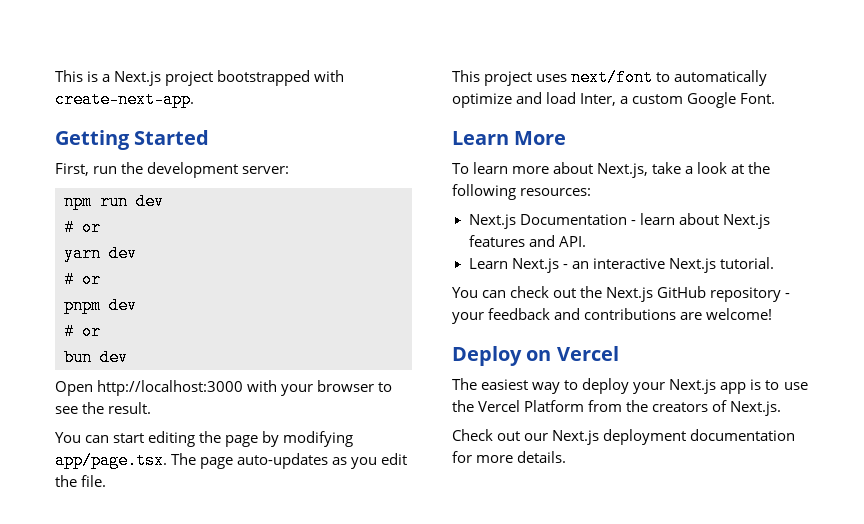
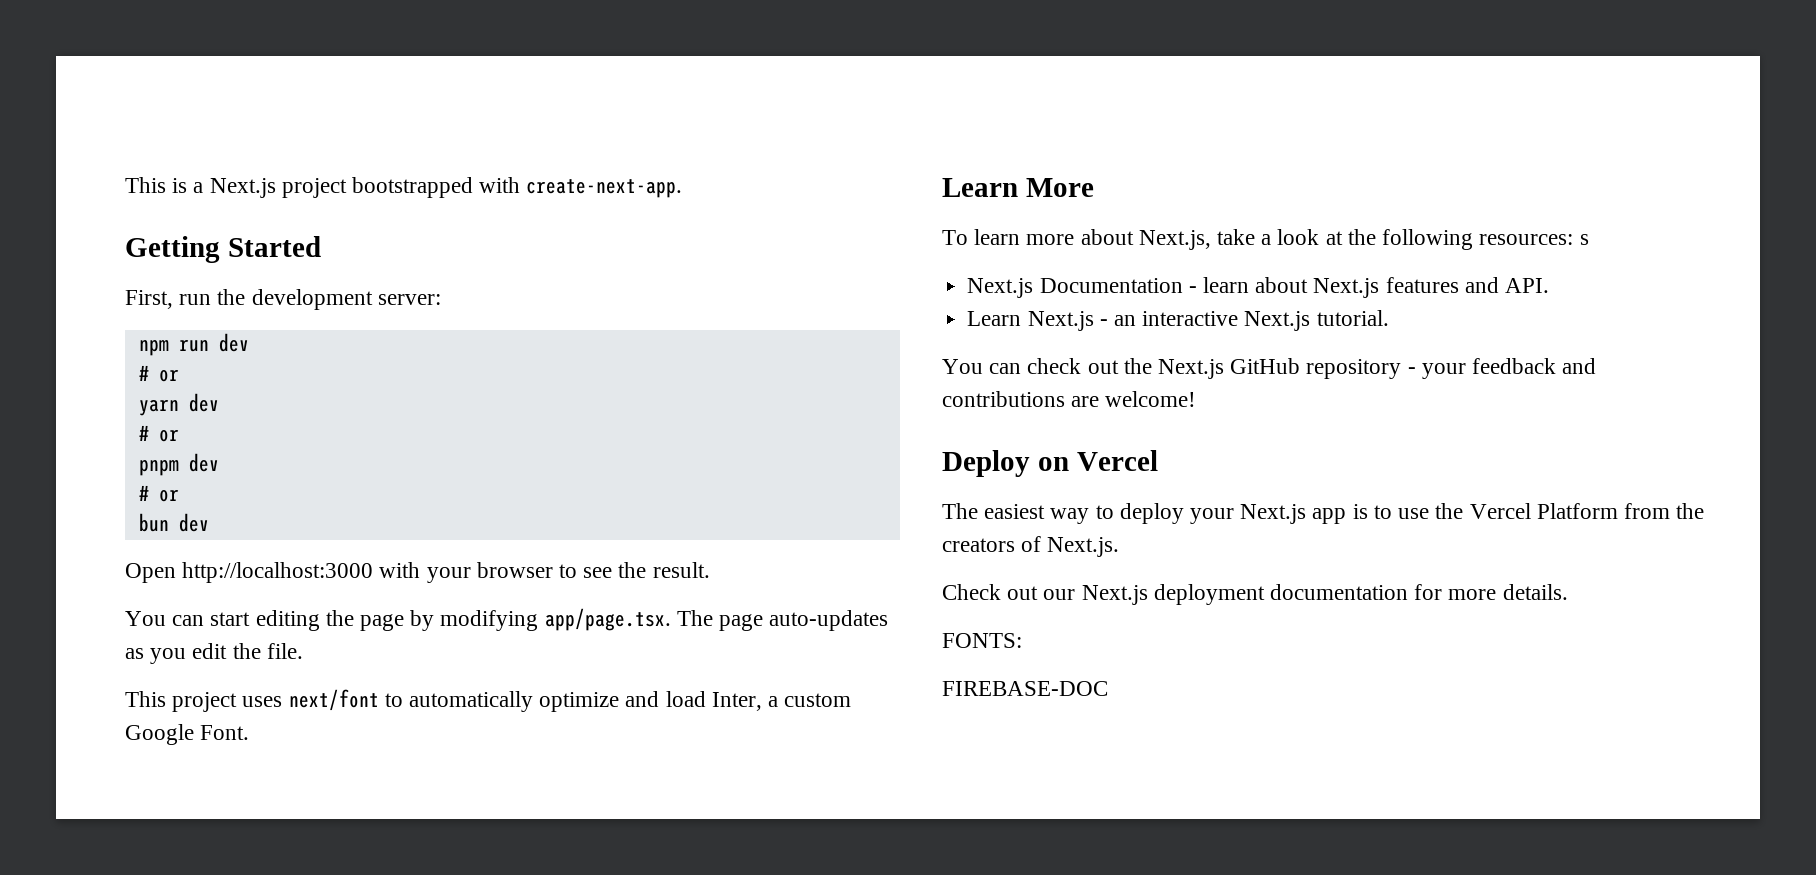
- To learn more about Next.js, take a look at the following resources:
+ To learn more about Next.js, take a look at the following resources: s
+ FONTS:
+ FIREBASE-DOC

